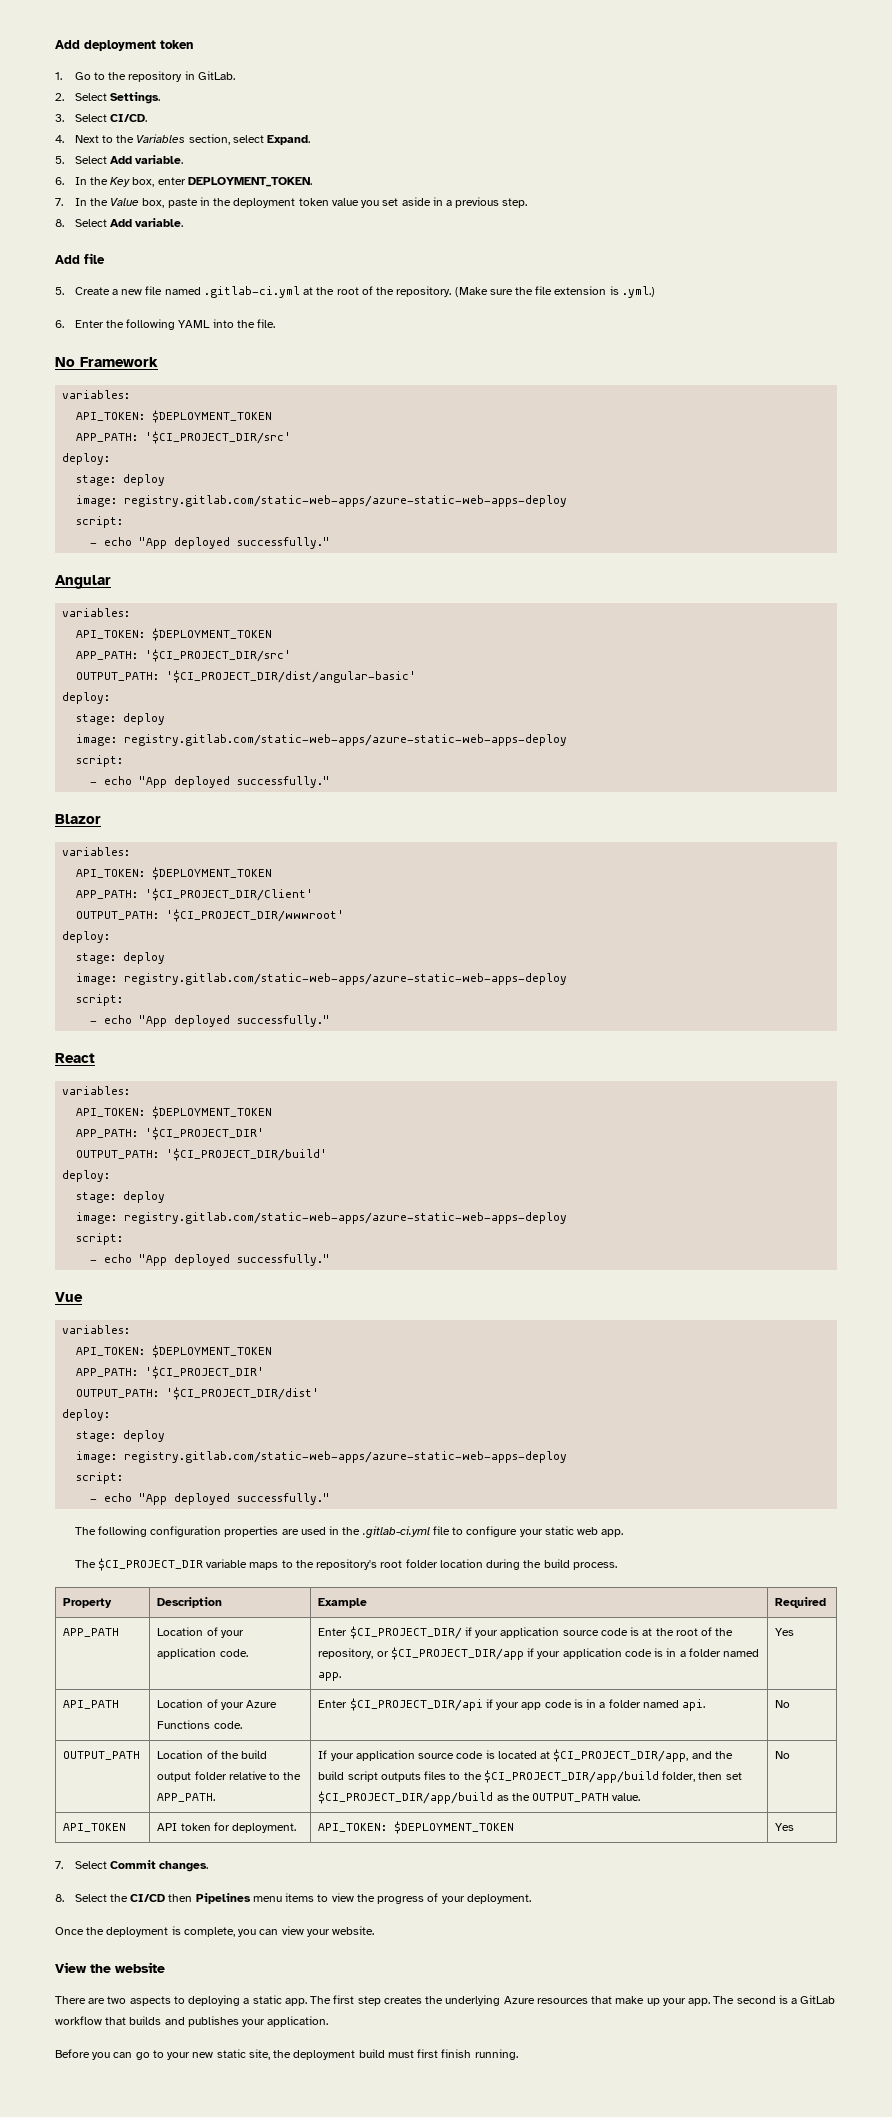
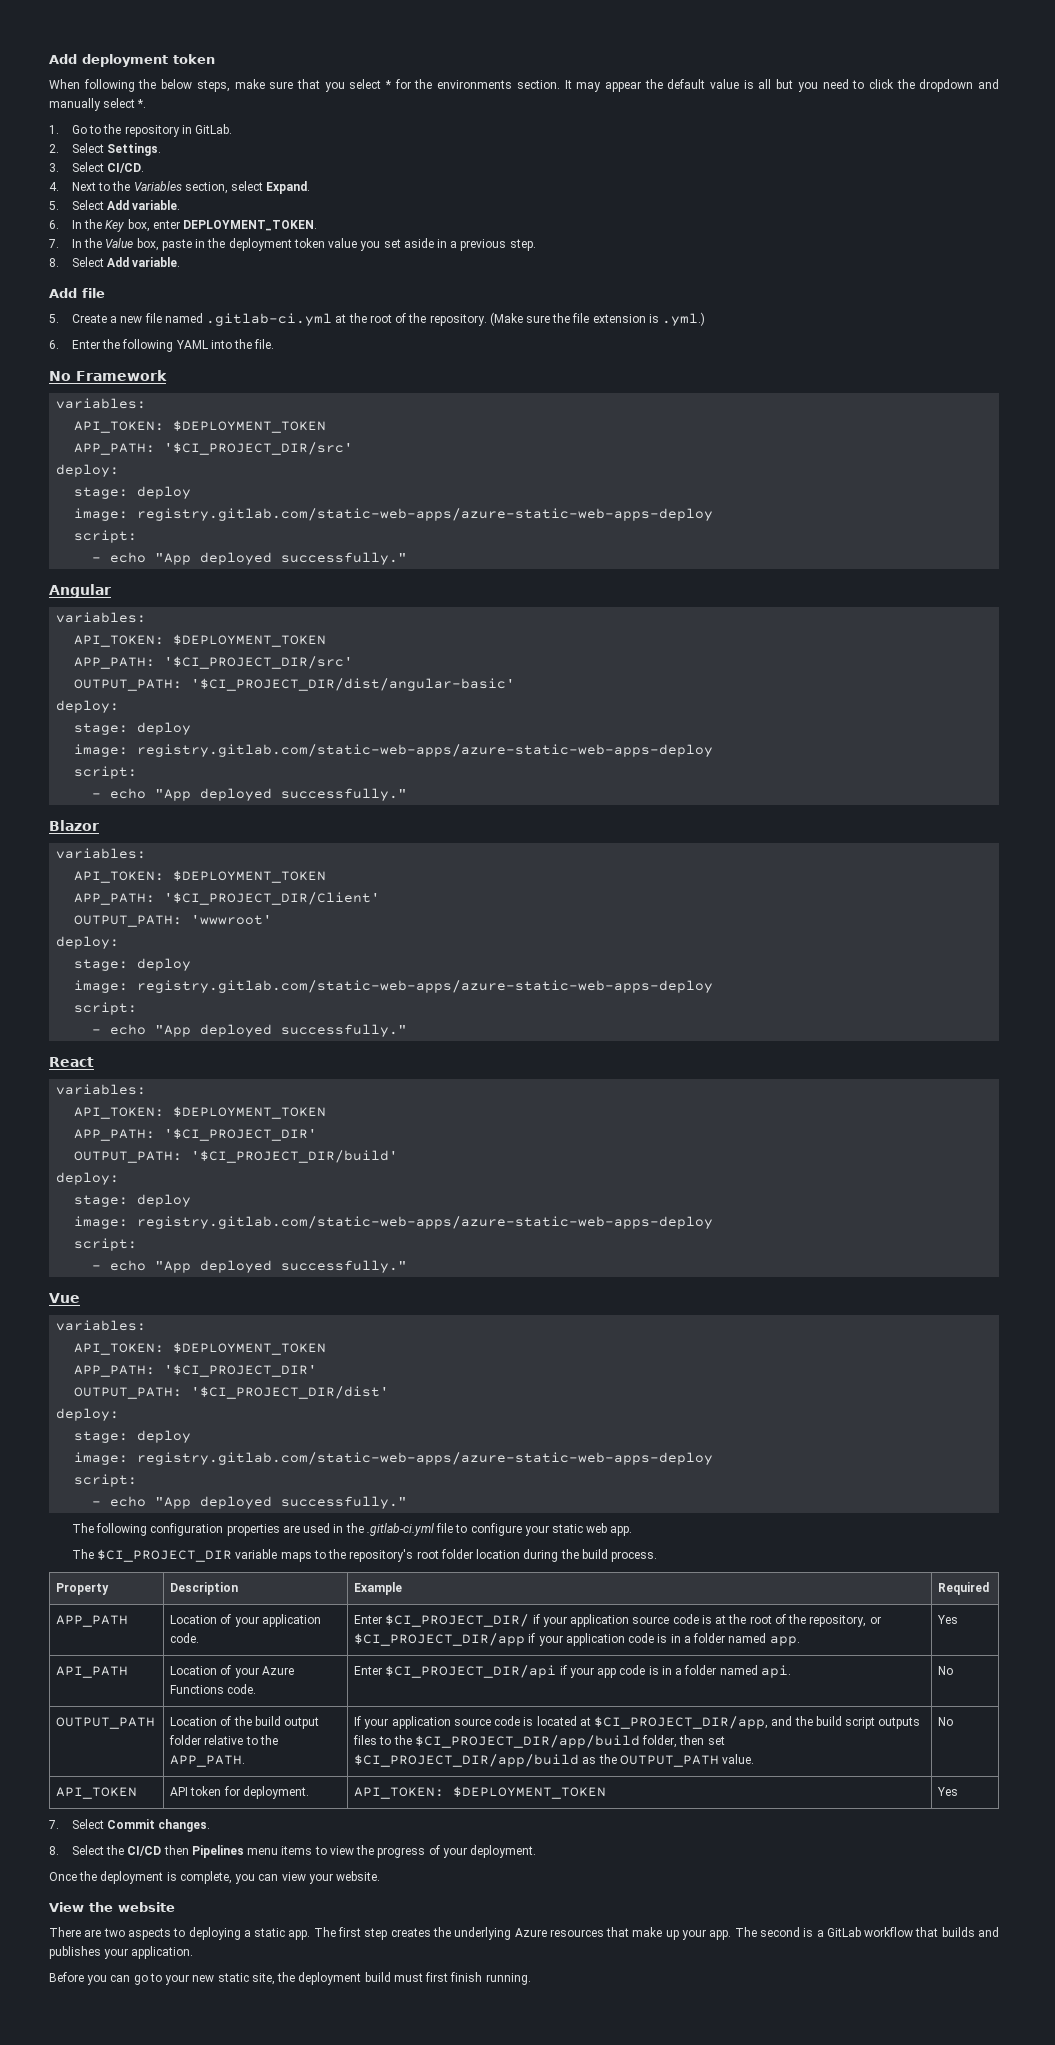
+ When following the below steps, make sure that you select * for the environments section. It may appear the default value is all but you need to click the dropdown and manually select *.
- OUTPUT_PATH: '$CI_PROJECT_DIR/wwwroot'
+ OUTPUT_PATH: 'wwwroot'

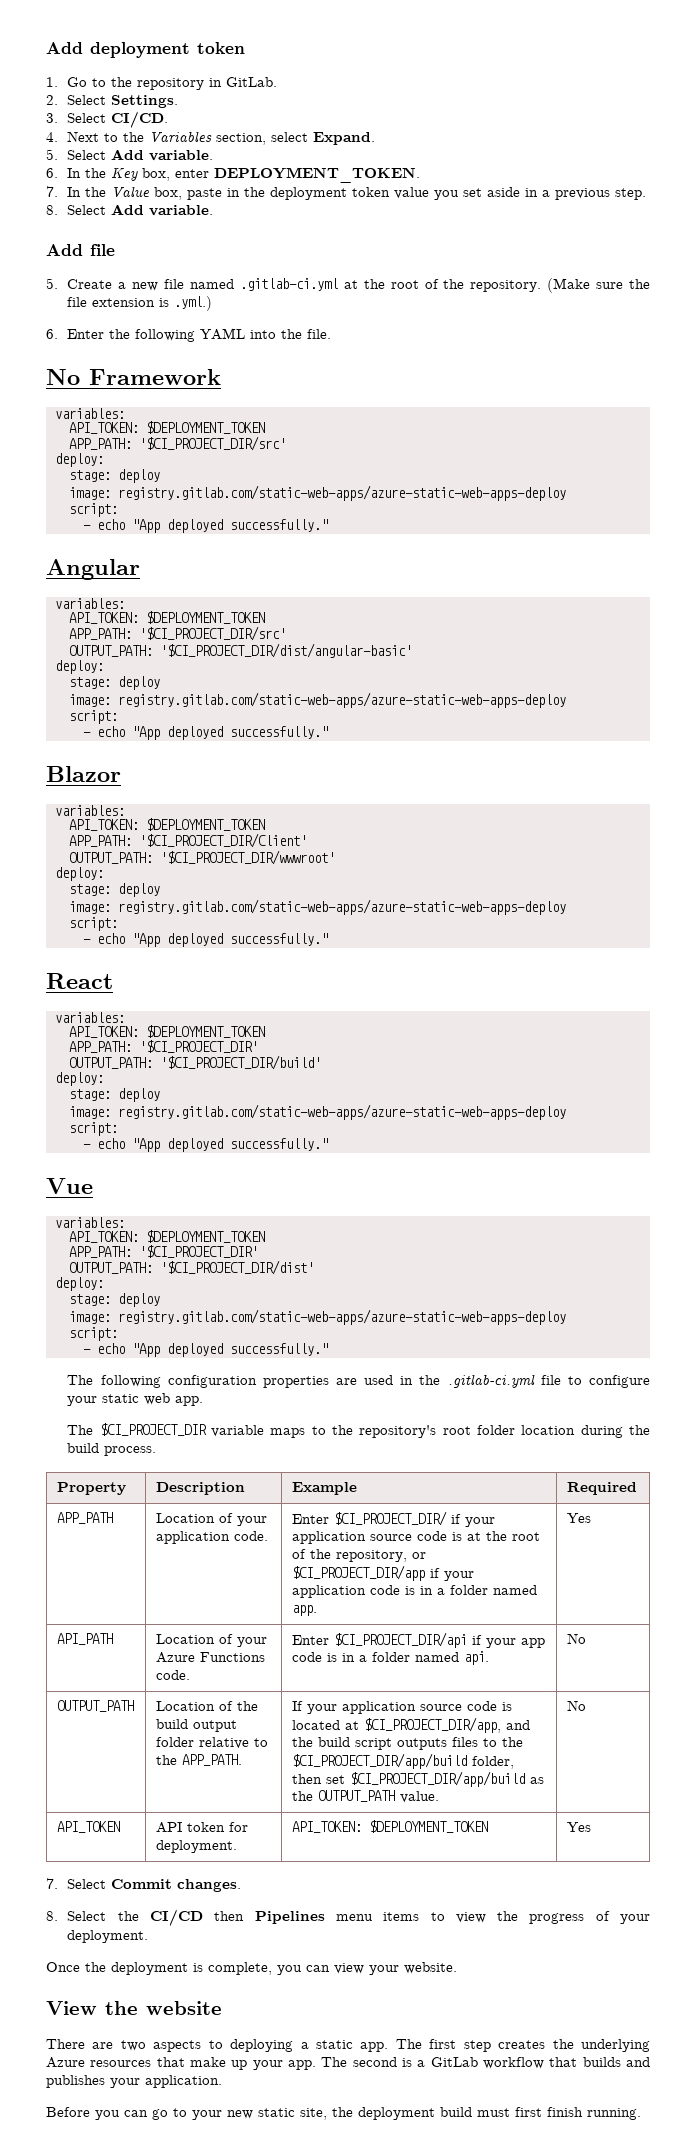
- When following the below steps, make sure that you select * for the environments section. It may appear the default value is all but you need to click the dropdown and manually select *.
- OUTPUT_PATH: 'wwwroot'
+ OUTPUT_PATH: '$CI_PROJECT_DIR/wwwroot'

